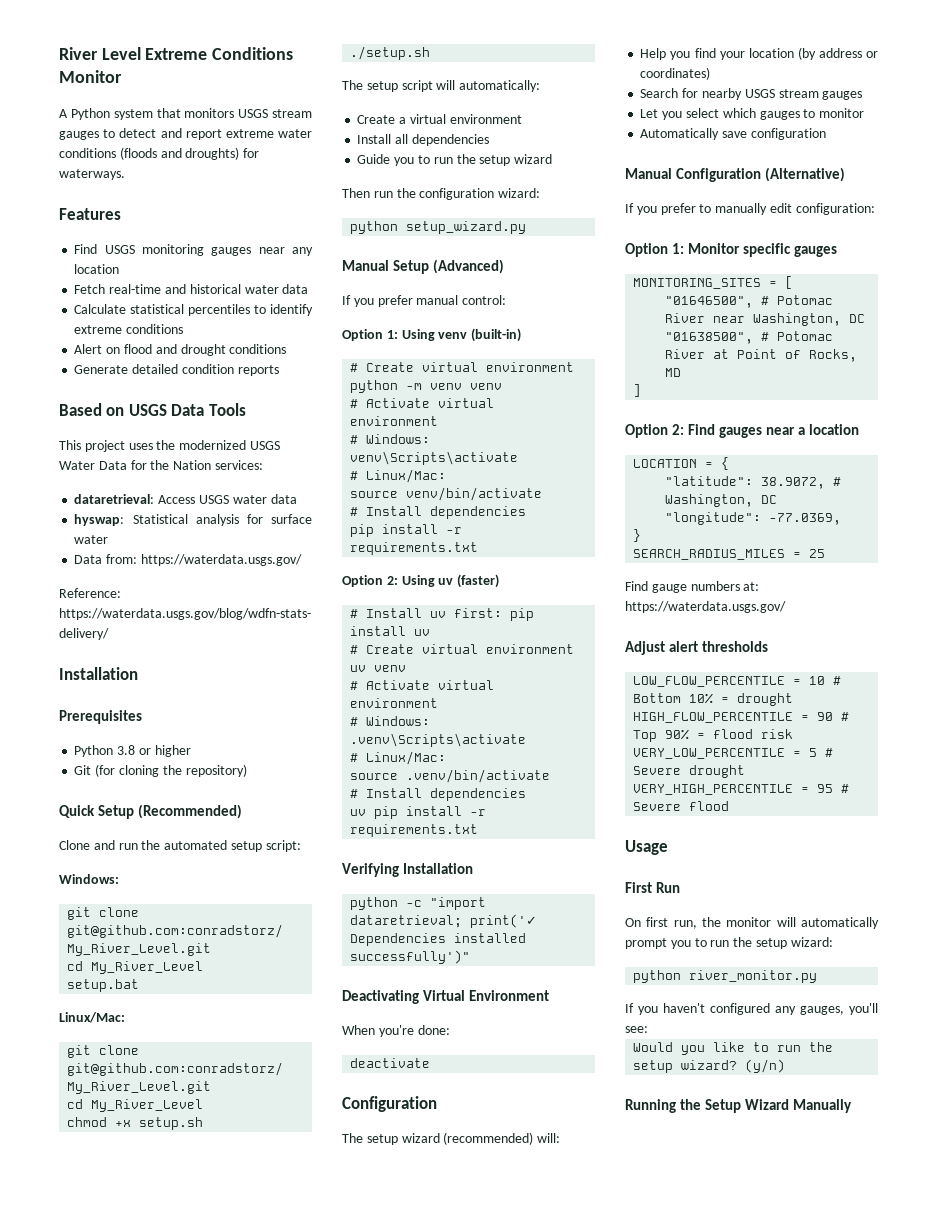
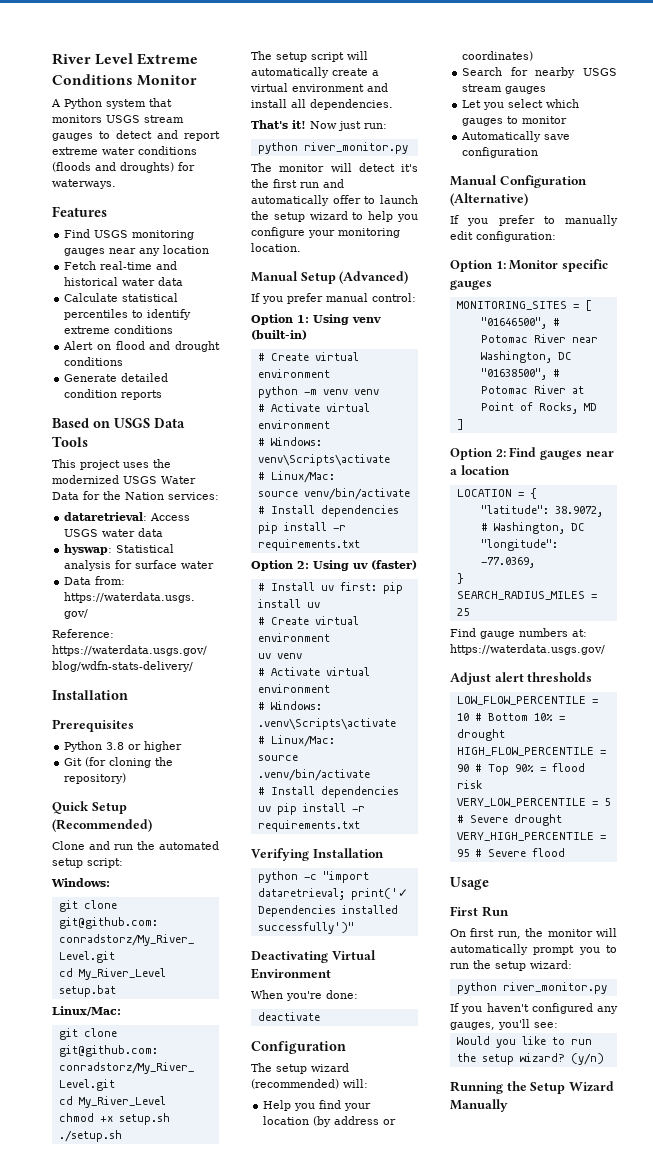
- The setup script will automatically:
- Create a virtual environment
- Install all dependencies
- Guide you to run the setup wizard
- Then run the configuration wizard:
- python setup_wizard.py
+ The setup script will automatically create a virtual environment and install all dependencies.
+ That's it! Now just run:
+ python river_monitor.py
+ The monitor will detect it's the first run and automatically offer to launch the setup wizard to help you configure your monitoring location.

